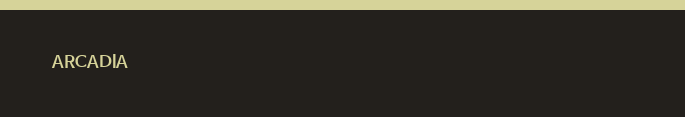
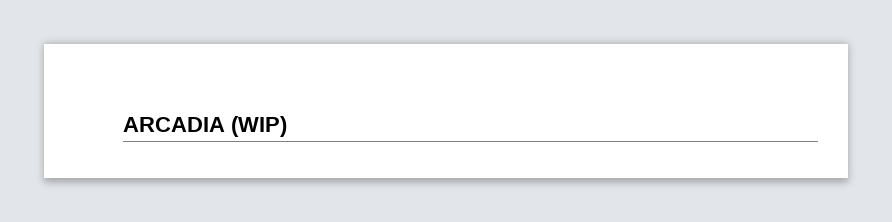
- ARCADIA
+ ARCADIA (WIP)

